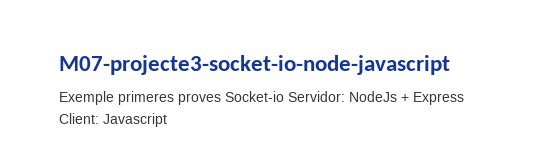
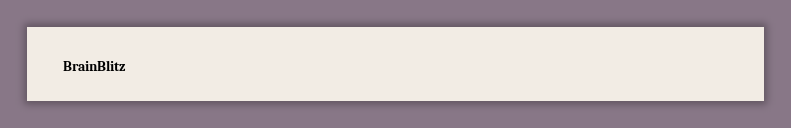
- M07-projecte3-socket-io-node-javascript
- Exemple primeres proves Socket-io Servidor: NodeJs + Express Client: Javascript
+ BrainBlitz

